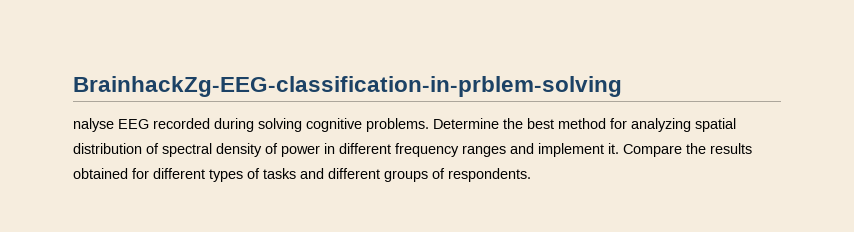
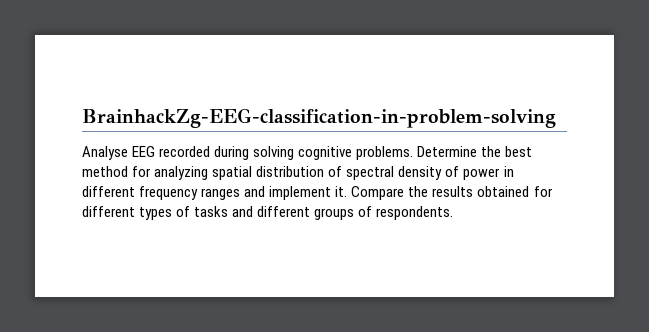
- BrainhackZg-EEG-classification-in-prblem-solving
- nalyse EEG recorded during solving cognitive problems.
+ BrainhackZg-EEG-classification-in-problem-solving
+ Analyse EEG recorded during solving cognitive problems.

